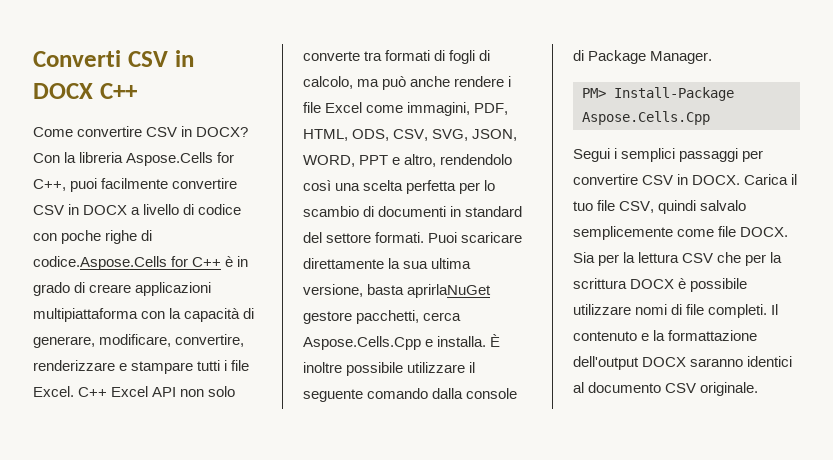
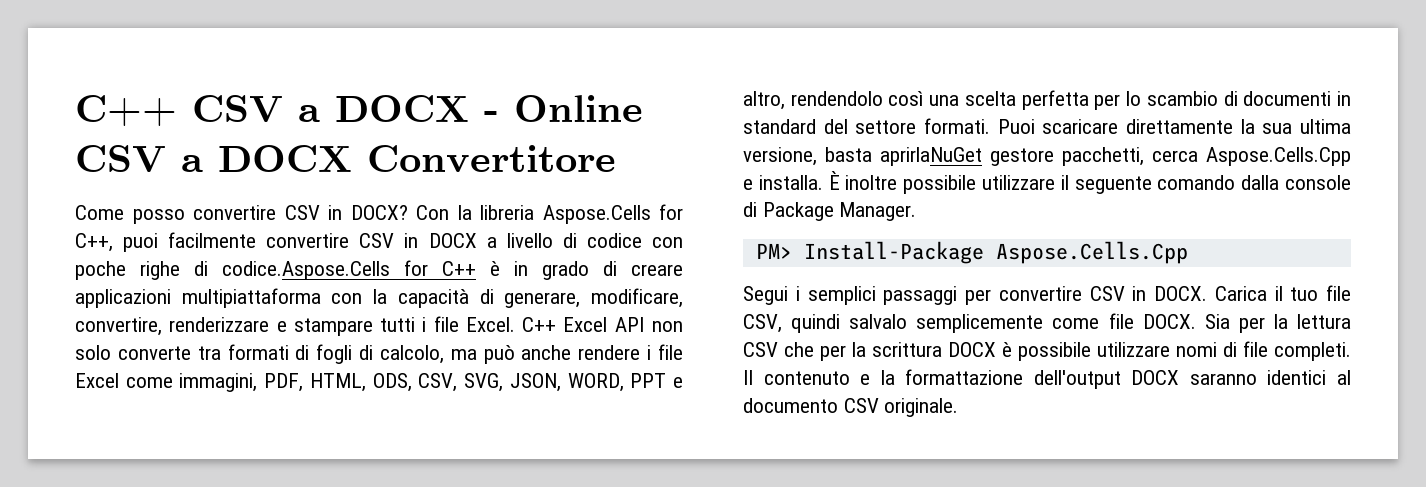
- Converti CSV in DOCX C++
+ C++ CSV a DOCX - Online CSV a DOCX Convertitore
- Come convertire CSV in DOCX?
+ Come posso convertire CSV in DOCX?

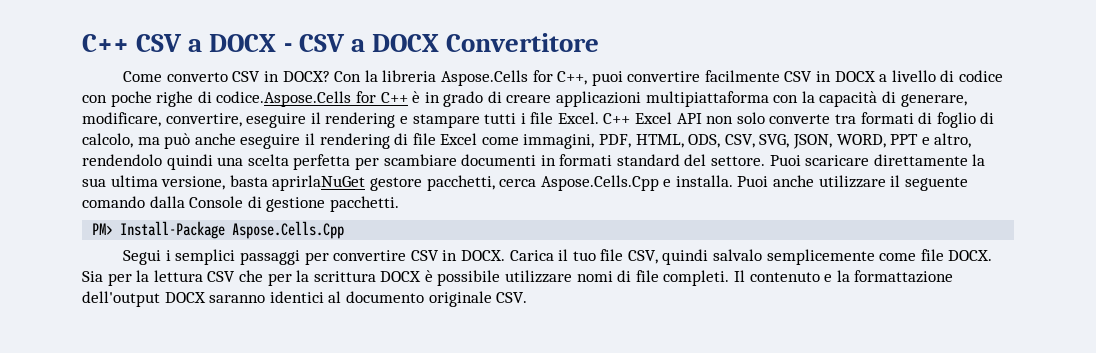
- C++ CSV a DOCX - Online CSV a DOCX Convertitore
+ C++ CSV a DOCX - CSV a DOCX Convertitore
- Come posso convertire CSV in DOCX?
+ Come converto CSV in DOCX?
- Con la libreria Aspose.Cells for C++, puoi facilmente convertire CSV in DOCX a livello di codice con poche righe di codice.Aspose.Cells for C++ è in grado di creare applicazioni multipiattaforma con la capacità di generare, modificare, convertire, renderizzare e stampare tutti i file Excel.
+ Con la libreria Aspose.Cells for C++, puoi convertire facilmente CSV in DOCX a livello di codice con poche righe di codice.Aspose.Cells for C++ è in grado di creare applicazioni multipiattaforma con la capacità di generare, modificare, convertire, eseguire il rendering e stampare tutti i file Excel.
- C++ Excel API non solo converte tra formati di fogli di calcolo, ma può anche rendere i file Excel come immagini, PDF, HTML, ODS, CSV, SVG, JSON, WORD, PPT e altro, rendendolo così una scelta perfetta per lo scambio di documenti in standard del settore formati.
+ C++ Excel API non solo converte tra formati di foglio di calcolo, ma può anche eseguire il rendering di file Excel come immagini, PDF, HTML, ODS, CSV, SVG, JSON, WORD, PPT e altro, rendendolo quindi una scelta perfetta per scambiare documenti in formati standard del settore.
- È inoltre possibile utilizzare il seguente comando dalla console di Package Manager.
+ Puoi anche utilizzare il seguente comando dalla Console di gestione pacchetti.
- Il contenuto e la formattazione dell'output DOCX saranno identici al documento CSV originale.
+ Il contenuto e la formattazione dell'output DOCX saranno identici al documento originale CSV.

